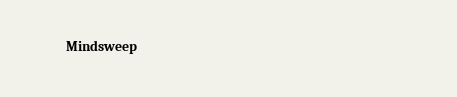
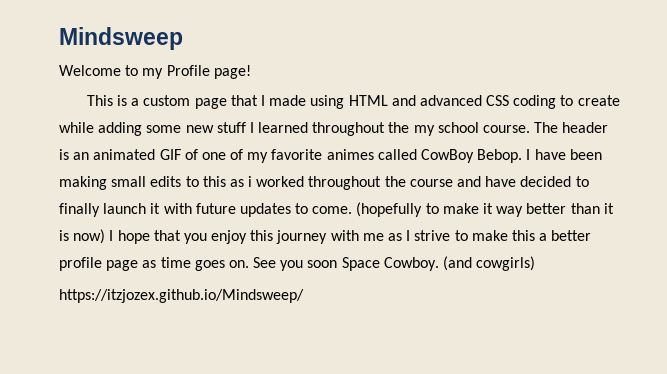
+ Welcome to my Profile page!
+ This is a custom page that I made using HTML and advanced CSS coding to create while adding some new stuff I learned throughout the my school course. The header is an animated GIF of one of my favorite animes called CowBoy Bebop. I have been making small edits to this as i worked throughout the course and have decided to finally launch it with future updates to come. (hopefully to make it way better than it is now) I hope that you enjoy this journey with me as I strive to make this a better profile page as time goes on. See you soon Space Cowboy. (and cowgirls)
+ https://itzjozex.github.io/Mindsweep/

